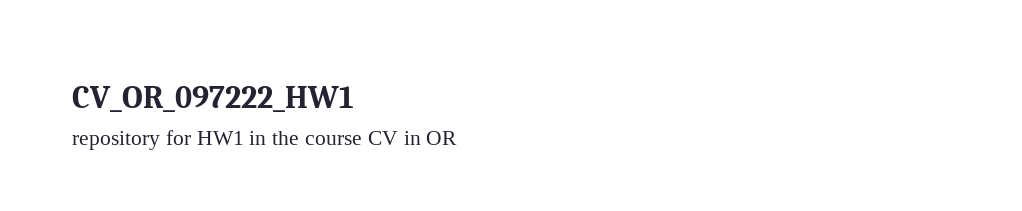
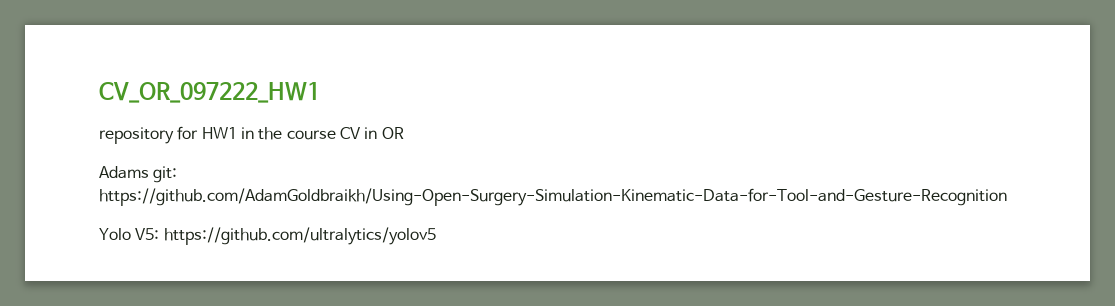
+ Adams git: https://github.com/AdamGoldbraikh/Using-Open-Surgery-Simulation-Kinematic-Data-for-Tool-and-Gesture-Recognition
+ Yolo V5: https://github.com/ultralytics/yolov5

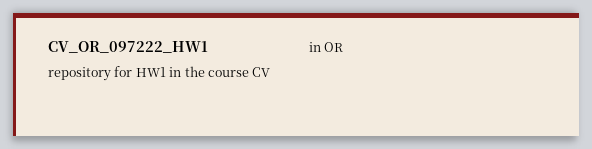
- Adams git: https://github.com/AdamGoldbraikh/Using-Open-Surgery-Simulation-Kinematic-Data-for-Tool-and-Gesture-Recognition
- Yolo V5: https://github.com/ultralytics/yolov5

